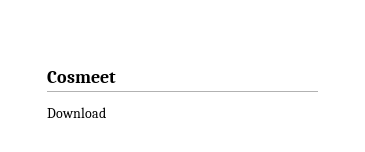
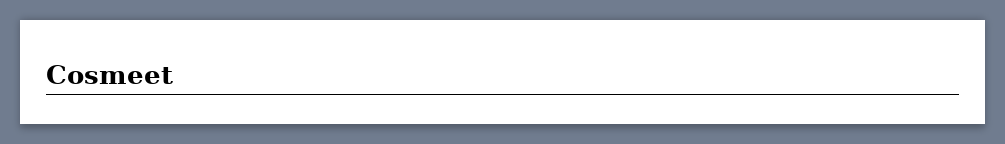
- Download

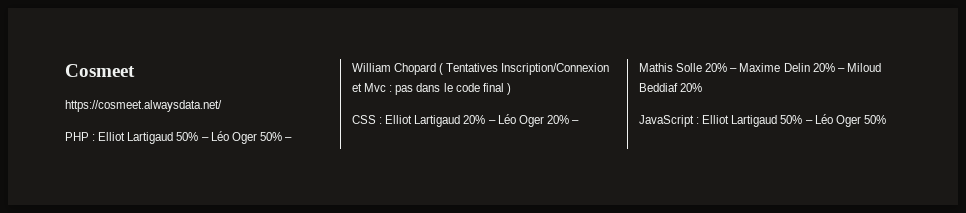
+ https://cosmeet.alwaysdata.net/
+ PHP : Elliot Lartigaud 50% – Léo Oger 50% – William Chopard ( Tentatives Inscription/Connexion et Mvc : pas dans le code final )
+ CSS : Elliot Lartigaud 20% – Léo Oger 20% – Mathis Solle 20% – Maxime Delin 20% – Miloud Beddiaf 20%
+ JavaScript : Elliot Lartigaud 50% – Léo Oger 50%

